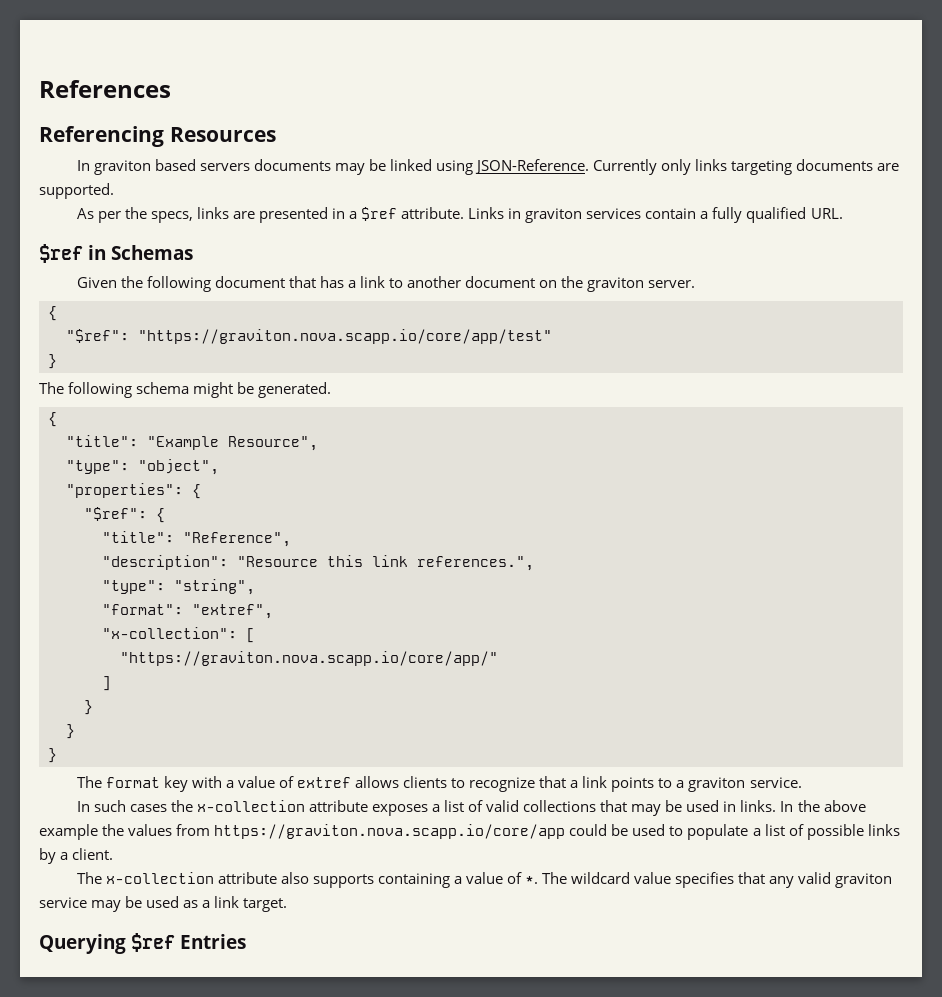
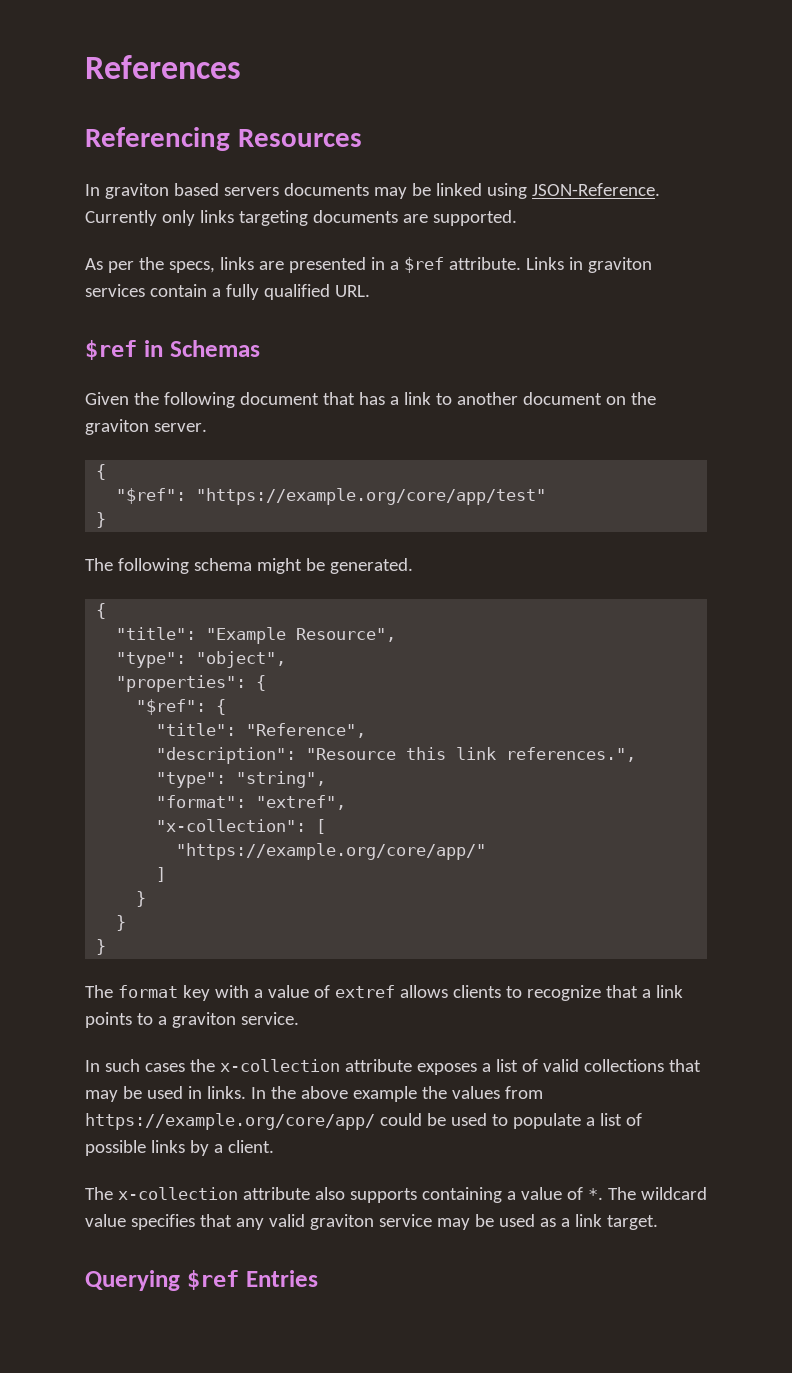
- "$ref": "https://graviton.nova.scapp.io/core/app/test"
+ "$ref": "https://example.org/core/app/test"
- "https://graviton.nova.scapp.io/core/app/"
+ "https://example.org/core/app/"
- In the above example the values from https://graviton.nova.scapp.io/core/app could be used to populate a list of possible links by a client.
+ In the above example the values from https://example.org/core/app/ could be used to populate a list of possible links by a client.

